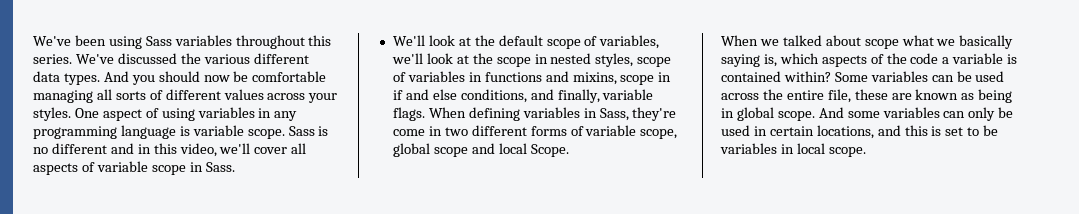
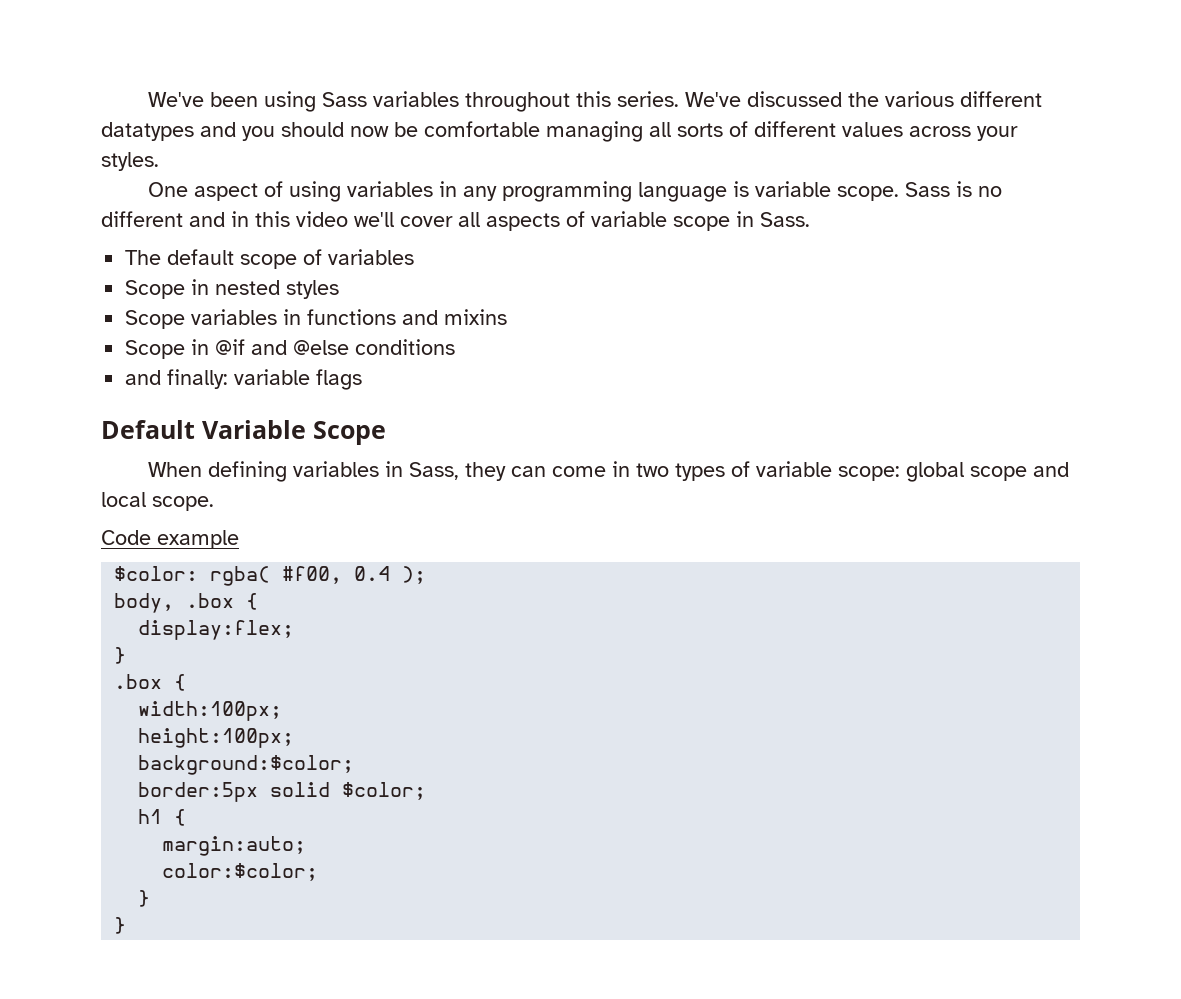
- We've discussed the various different data types. And you should now be comfortable managing all sorts of different values across your styles. One aspect of using variables in any programming language is variable scope.
+ We've discussed the various different datatypes and you should now be comfortable managing all sorts of different values across your styles.
+ One aspect of using variables in any programming language is variable scope.
- Sass is no different and in this video, we'll cover all aspects of variable scope in Sass.
+ Sass is no different and in this video we'll cover all aspects of variable scope in Sass.
- We'll look at the default scope of variables, we'll look at the scope in nested styles, scope of variables in functions and mixins, scope in if and else conditions, and finally, variable flags. When defining variables in Sass, they're come in two different forms of variable scope, global scope and local Scope.
- When we talked about scope what we basically saying is, which aspects of the code a variable is contained within? Some variables can be used across the entire file, these are known as being in global scope. And some variables can only be used in certain locations, and this is set to be variables in local scope.
+ The default scope of variables
+ Scope in nested styles
+ Scope variables in functions and mixins
+ Scope in @if and @else conditions
+ and finally: variable flags
+ Default Variable Scope
+ When defining variables in Sass, they can come in two types of variable scope: global scope and local scope.
+ Code example
+ $color: rgba( #f00, 0.4 );
+ body, .box {
+ display:flex;
+ }
+ .box {
+ width:100px;
+ height:100px;
+ background:$color;
+ border:5px solid $color;
+ h1 {
+ margin:auto;
+ color:$color;
+ }
+ }

